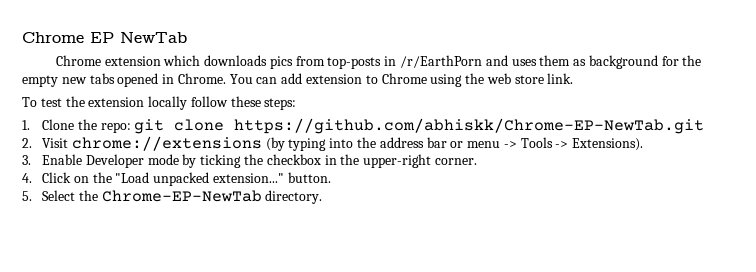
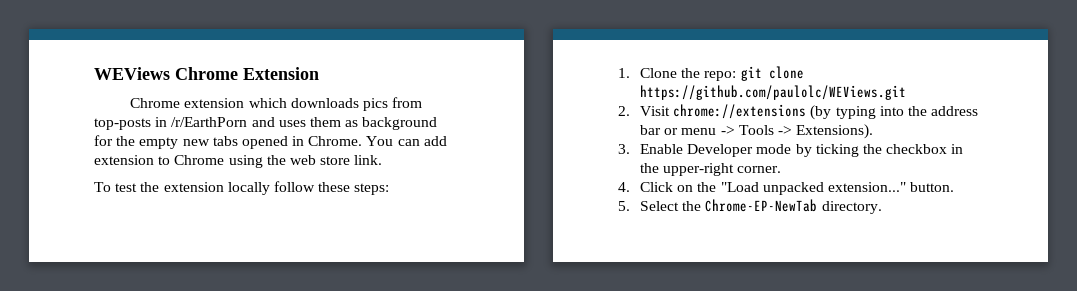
- Chrome EP NewTab
+ WEViews Chrome Extension
- 1. Clone the repo: git clone https://github.com/abhiskk/Chrome-EP-NewTab.git
+ 1. Clone the repo: git clone https://github.com/paulolc/WEViews.git

